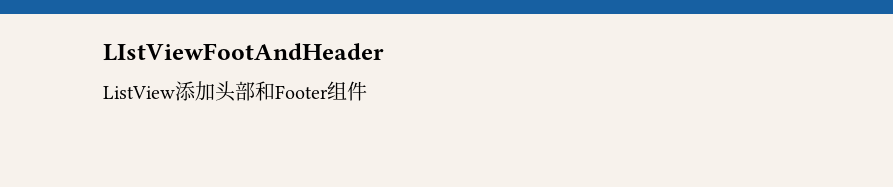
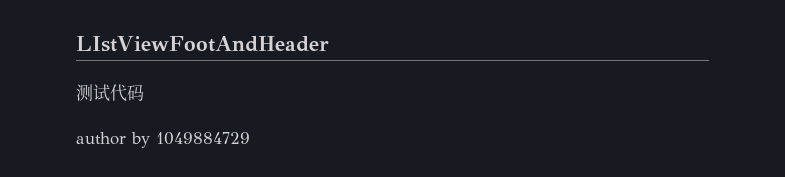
- ListView添加头部和Footer组件
+ 测试代码
+ author by 1049884729

